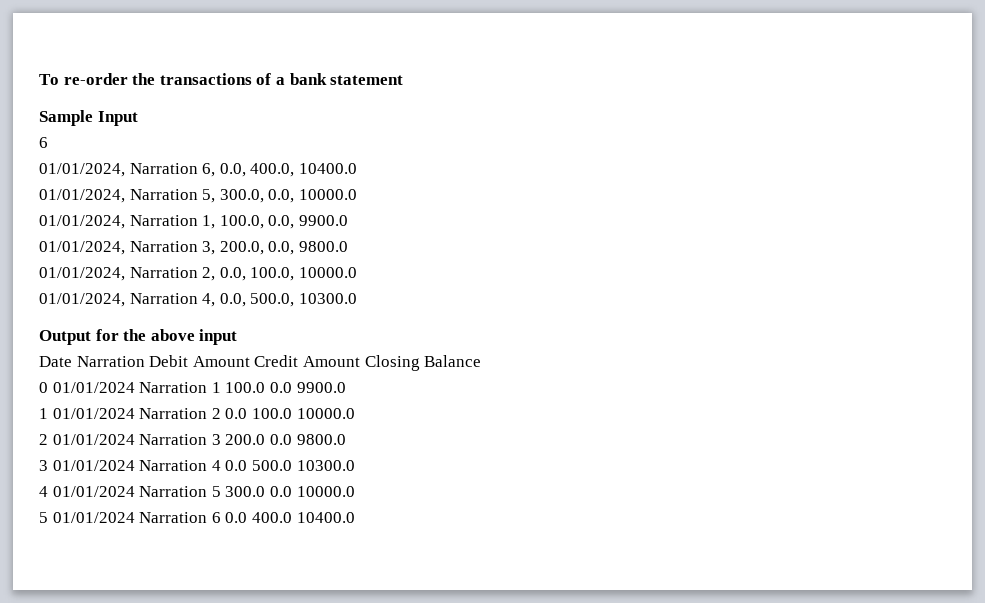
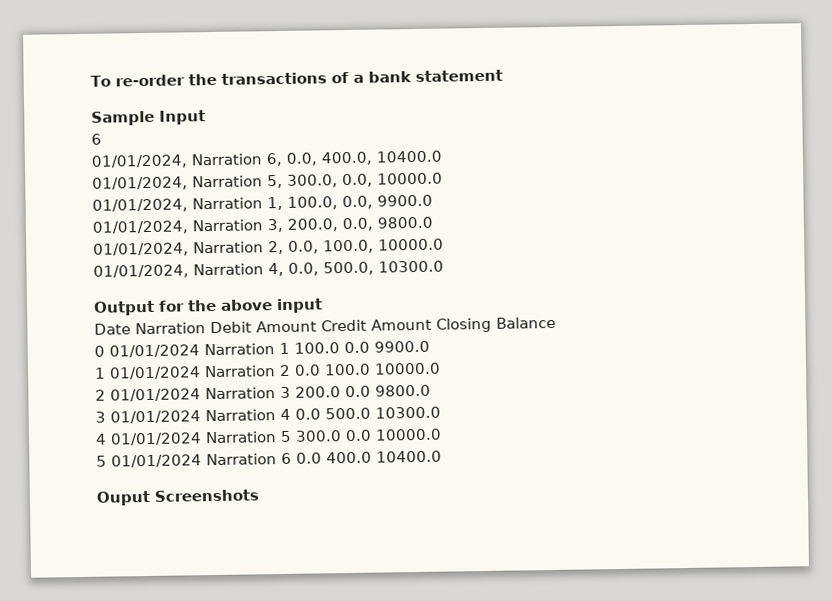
+ Ouput Screenshots

